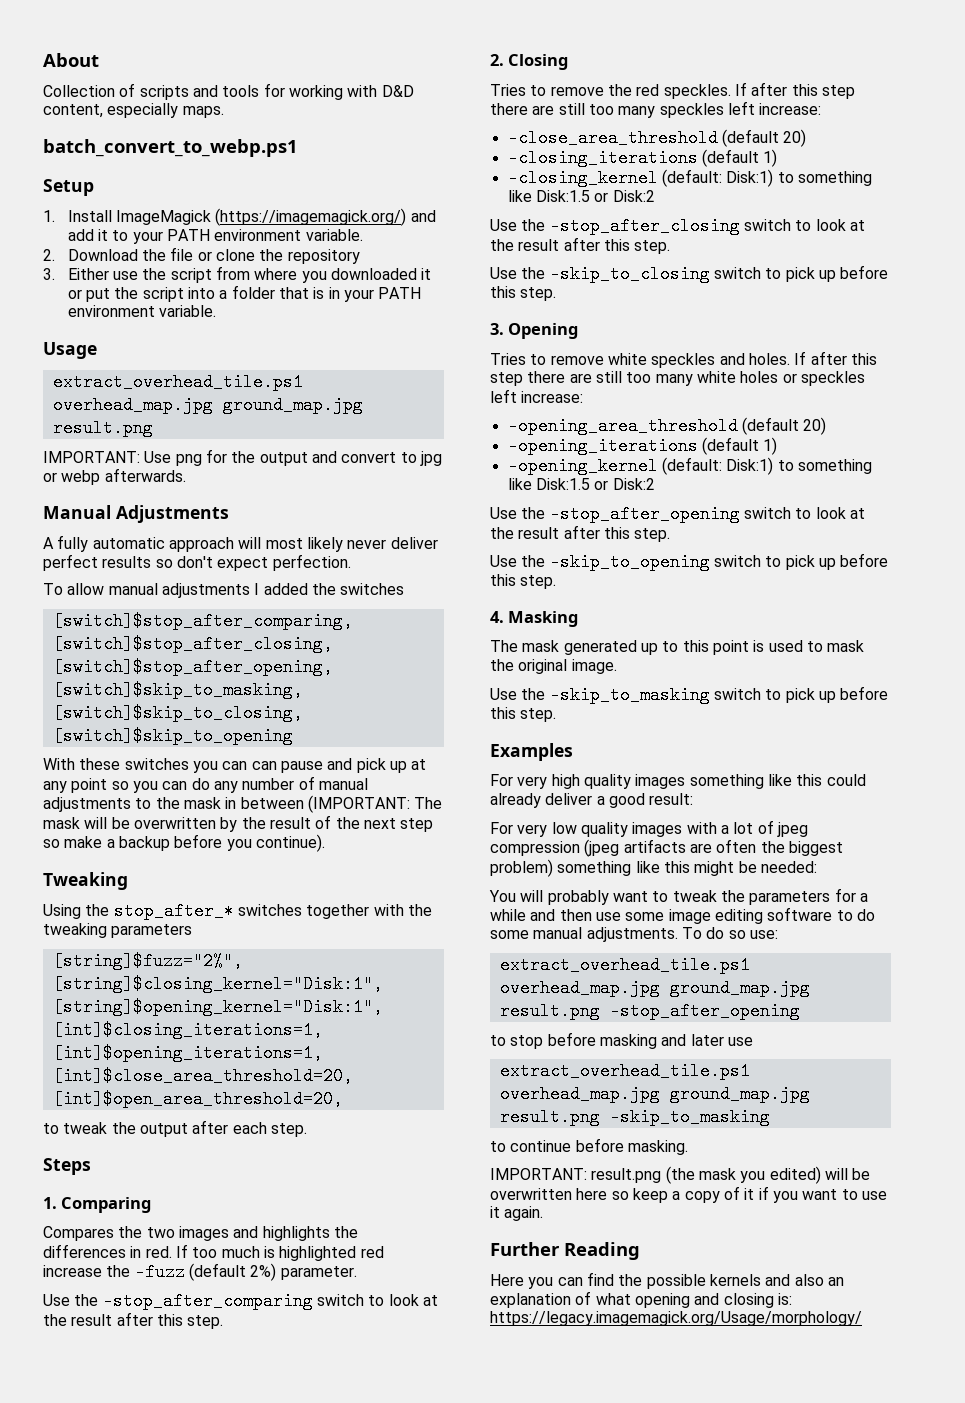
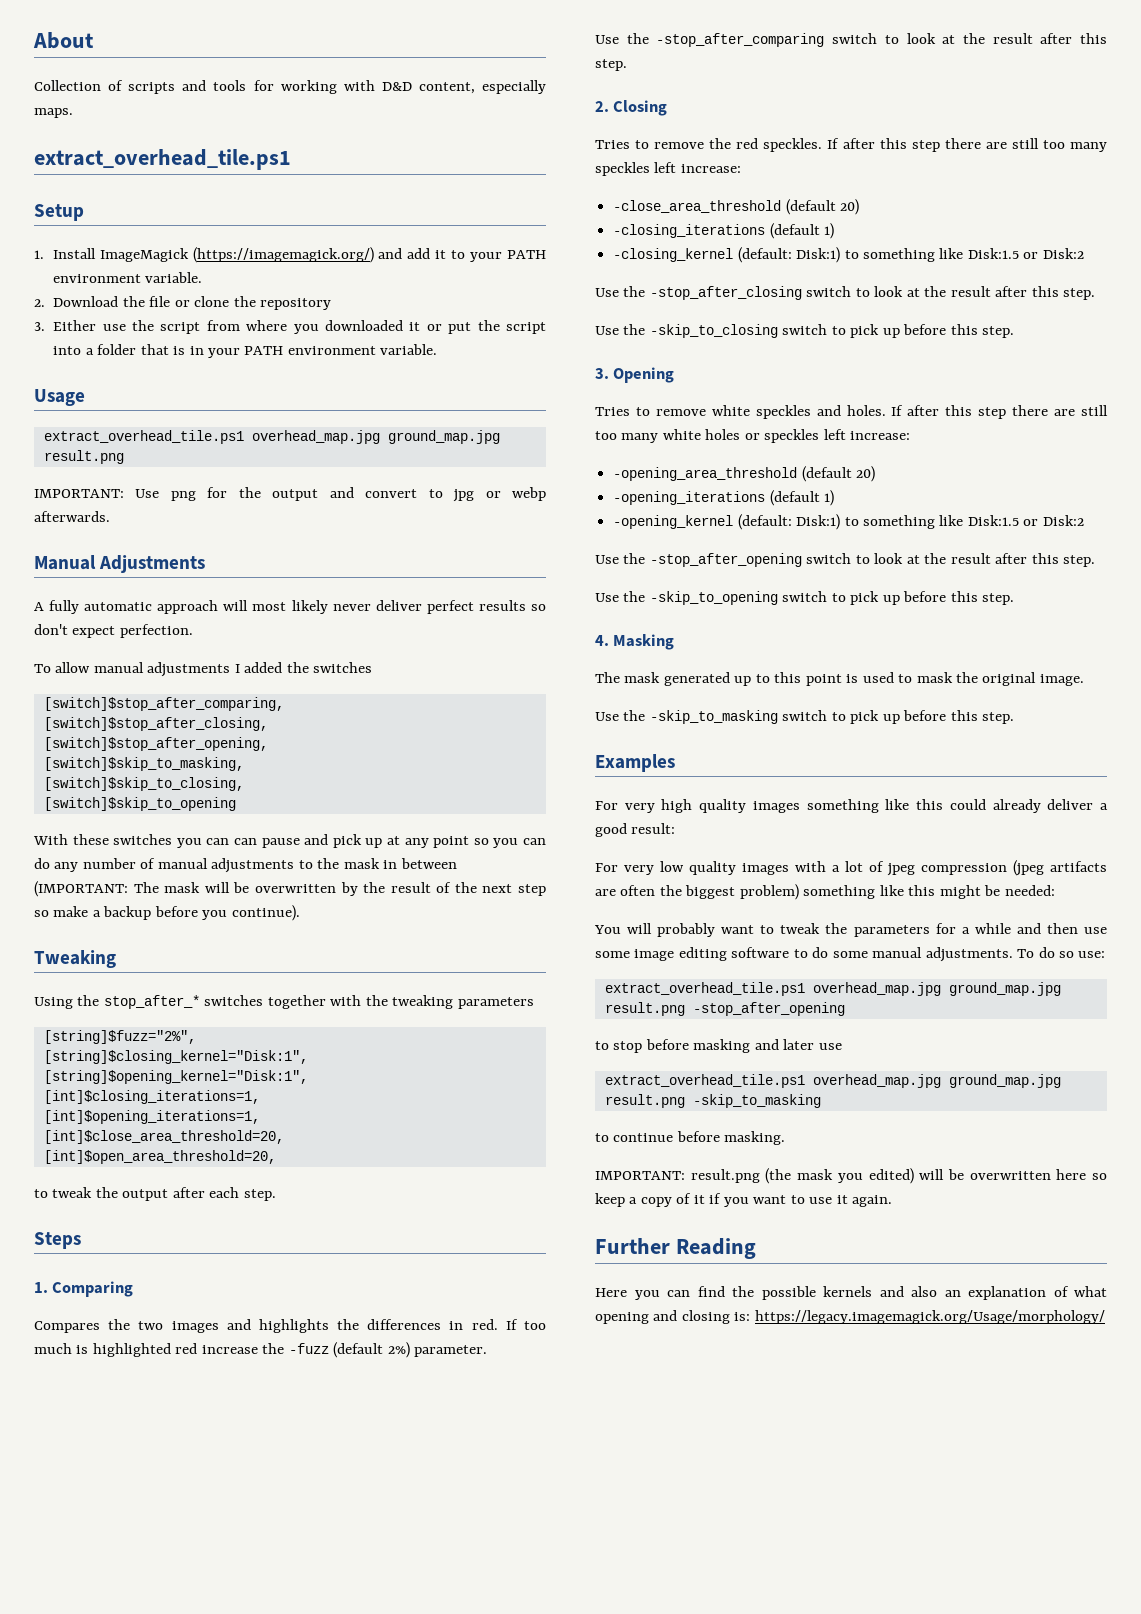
  Collection of scripts and tools for working with D&D content, especially maps.
- batch_convert_to_webp.ps1
+ extract_overhead_tile.ps1

